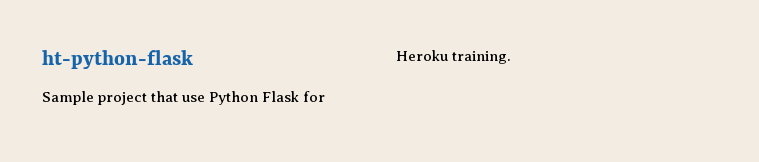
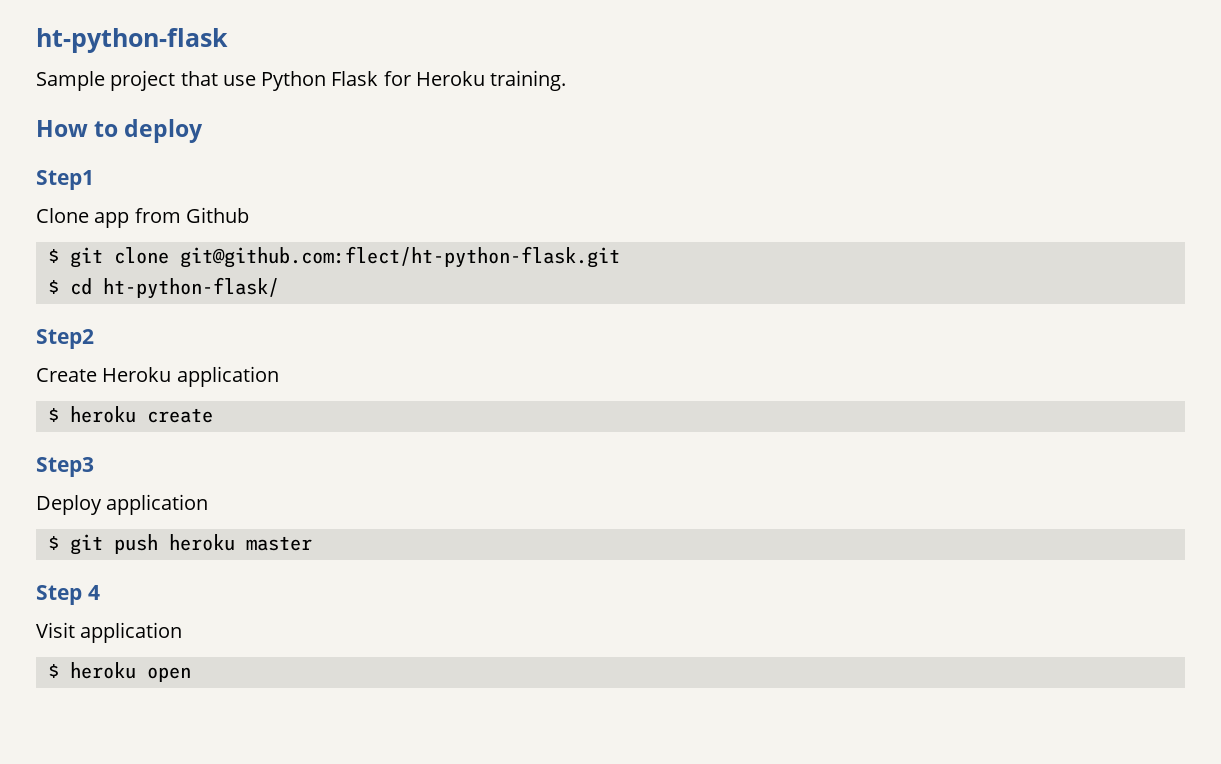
+ How to deploy
+ Step1
+ Clone app from Github
+ $ git clone git@github.com:flect/ht-python-flask.git
+ $ cd ht-python-flask/
+ Step2
+ Create Heroku application
+ $ heroku create
+ Step3
+ Deploy application
+ $ git push heroku master
+ Step 4
+ Visit application
+ $ heroku open

